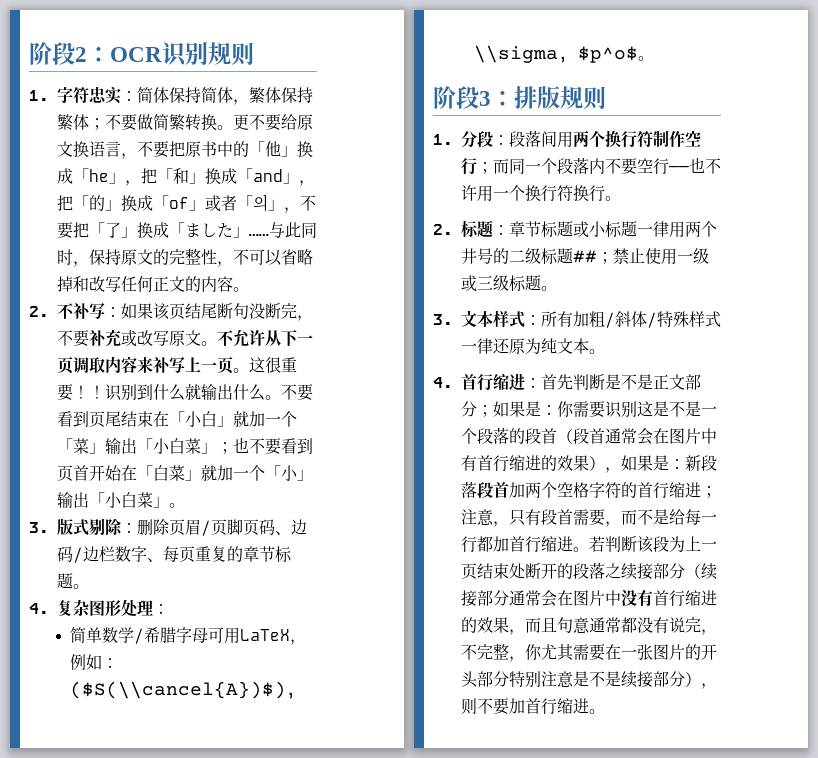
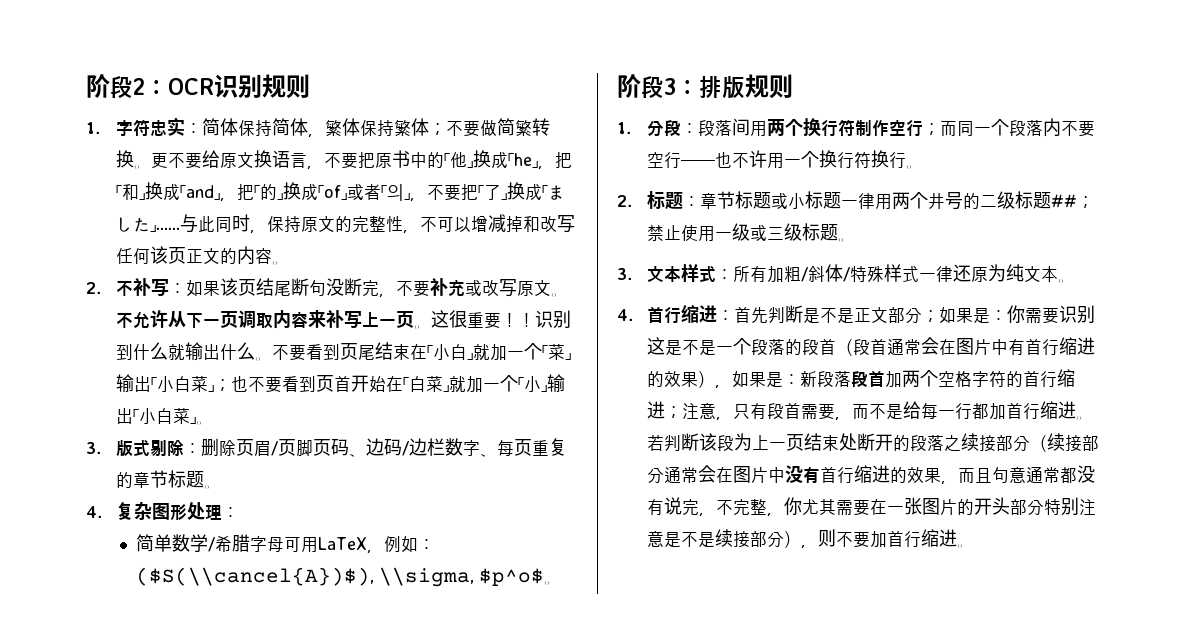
- 与此同时，保持原文的完整性，不可以省略掉和改写任何正文的内容。
+ 与此同时，保持原文的完整性，不可以增减掉和改写任何该页正文的内容。

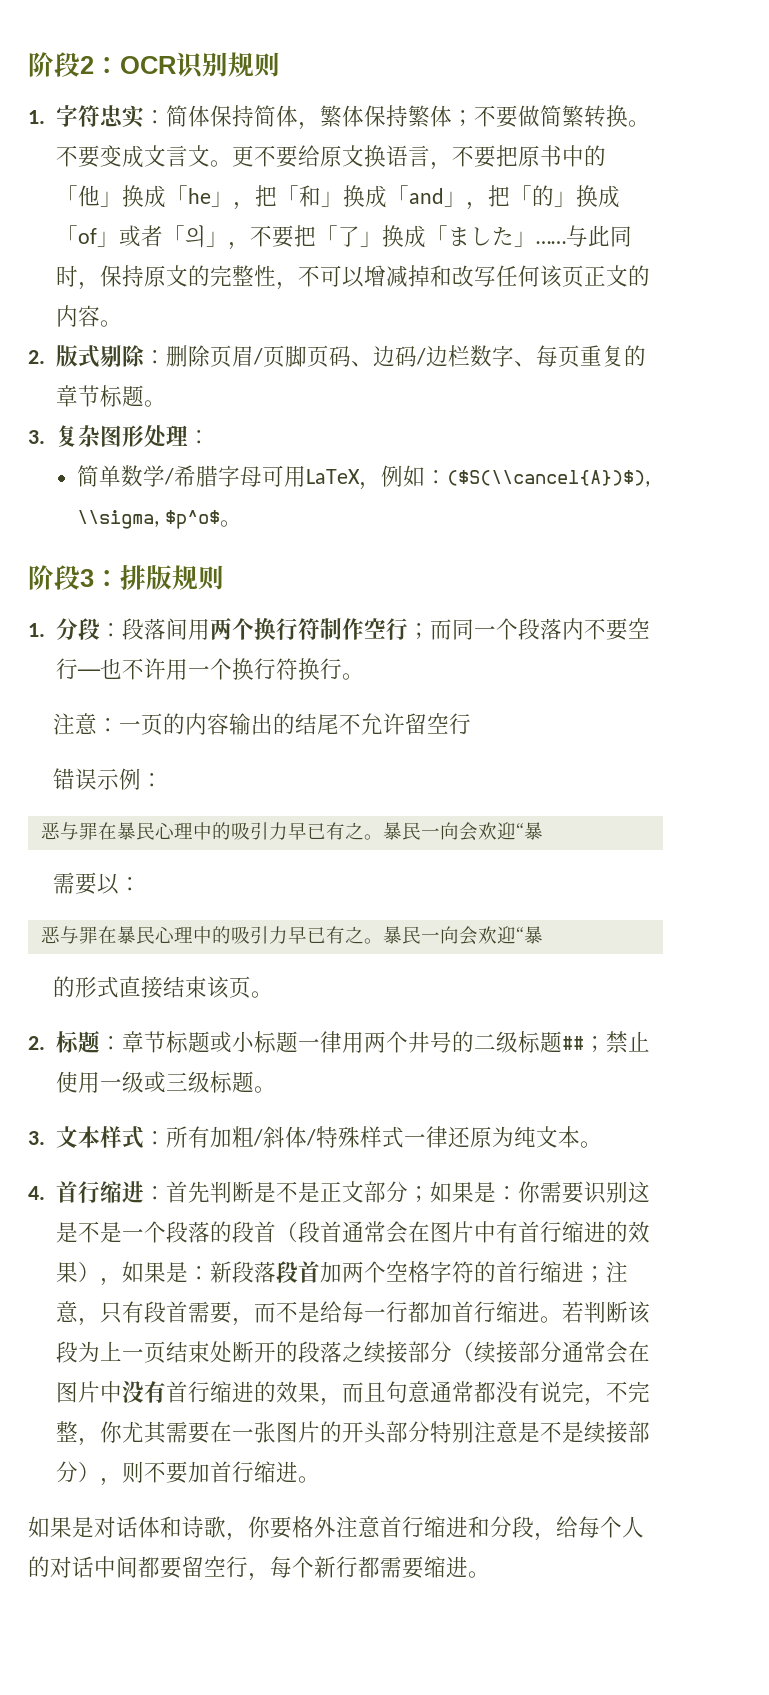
+ 不要变成文言文。
- 2.不补写：如果该页结尾断句没断完，不要补充或改写原文。不允许从下一页调取内容来补写上一页。这很重要！！识别到什么就输出什么。不要看到页尾结束在「小白」就加一个「菜」输出「小白菜」；也不要看到页首开始在「白菜」就加一个「小」输出「小白菜」。
- 3.版式剔除：删除页眉/页脚页码、边码/边栏数字、每页重复的章节标题。
+ 2.版式剔除：删除页眉/页脚页码、边码/边栏数字、每页重复的章节标题。
- 4.复杂图形处理：
+ 3.复杂图形处理：
+ 注意：一页的内容输出的结尾不允许留空行
+ 错误示例：
+ 恶与罪在暴民心理中的吸引力早已有之。暴民一向会欢迎“暴
+ 需要以：
+ 恶与罪在暴民心理中的吸引力早已有之。暴民一向会欢迎“暴
+ 的形式直接结束该页。
+ 如果是对话体和诗歌，你要格外注意首行缩进和分段，给每个人的对话中间都要留空行，每个新行都需要缩进。

